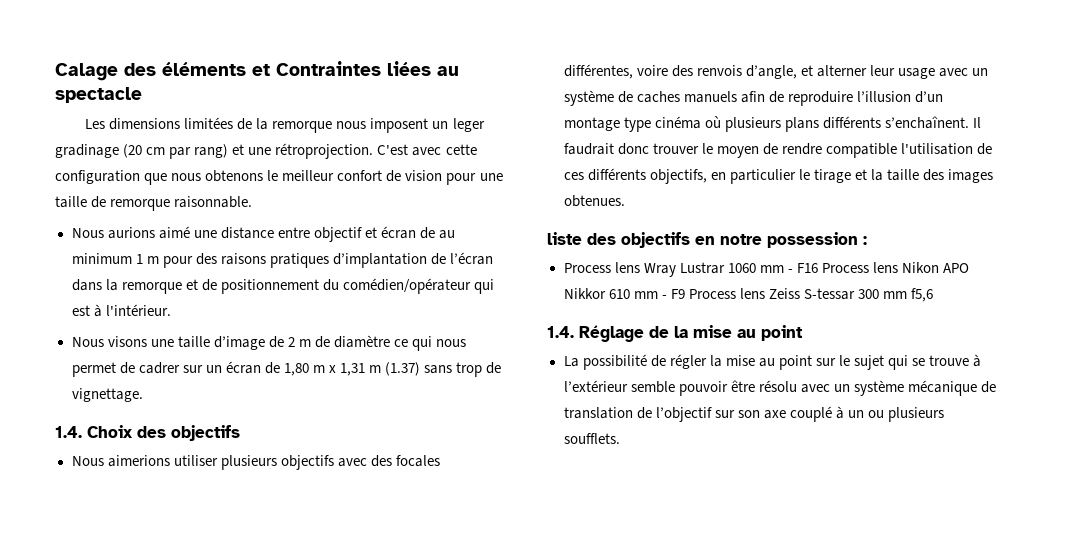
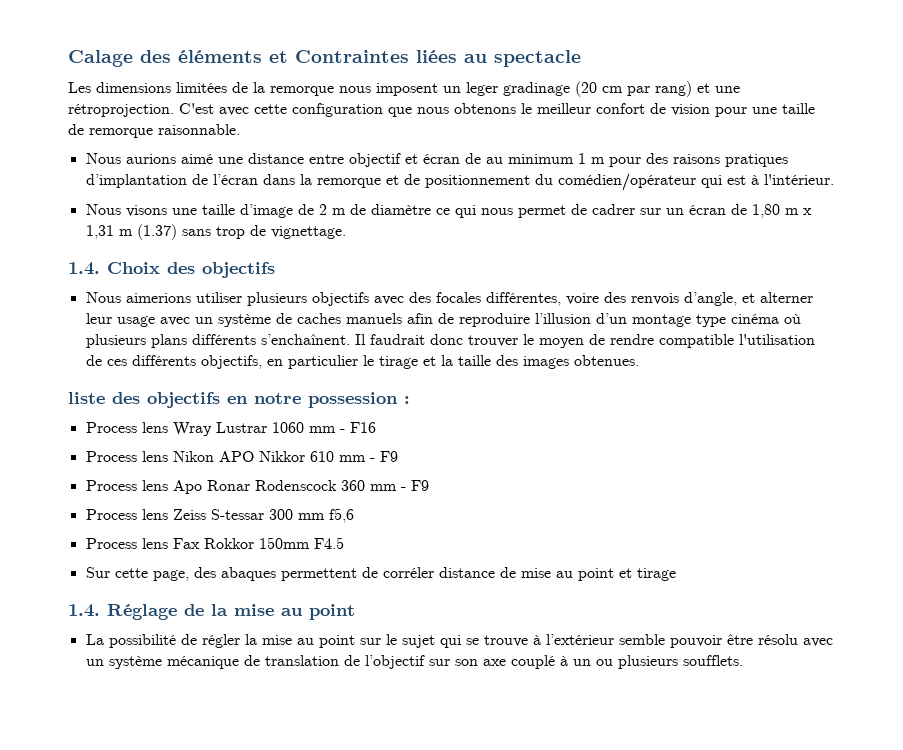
- Process lens Wray Lustrar 1060 mm - F16 Process lens Nikon APO Nikkor 610 mm - F9 Process lens Zeiss S-tessar 300 mm f5,6
+ Process lens Wray Lustrar 1060 mm - F16
+ Process lens Nikon APO Nikkor 610 mm - F9
+ Process lens Apo Ronar Rodenscock 360 mm - F9
+ Process lens Zeiss S-tessar 300 mm f5,6
+ Process lens Fax Rokkor 150mm F4.5
+ Sur cette page, des abaques permettent de corréler distance de mise au point et tirage

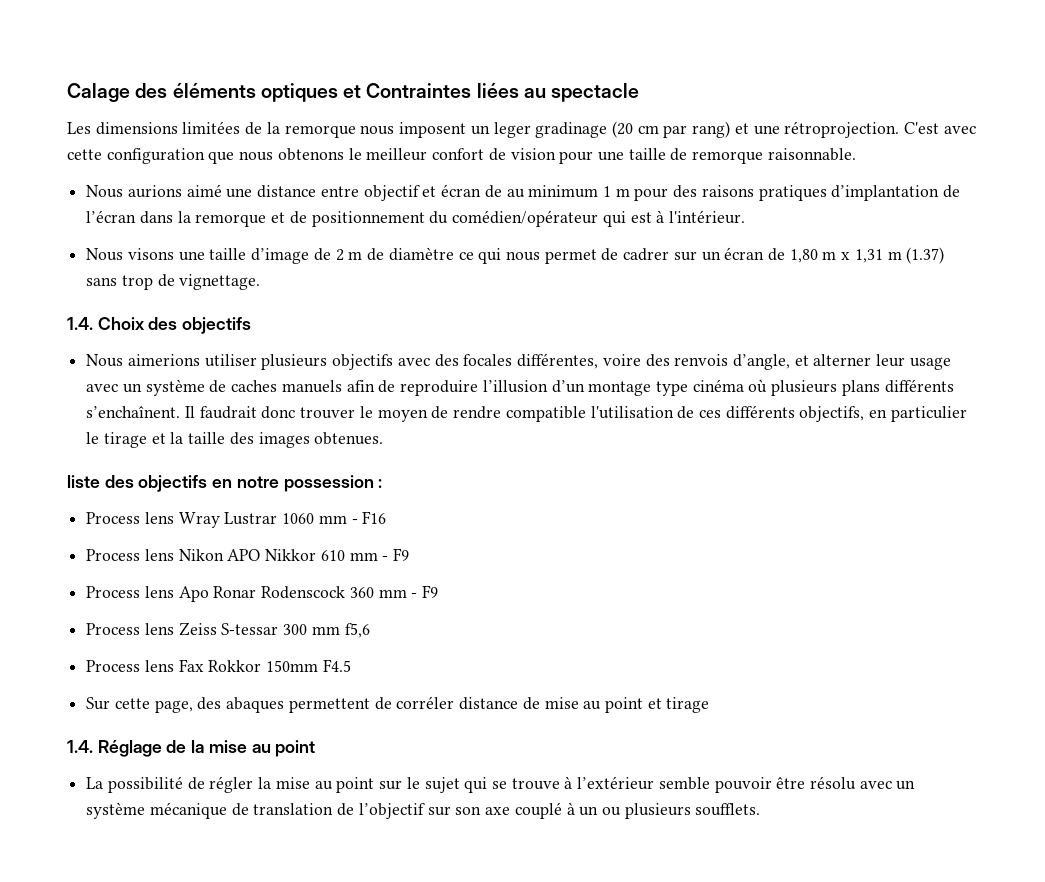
- Calage des éléments et Contraintes liées au spectacle
+ Calage des éléments optiques et Contraintes liées au spectacle

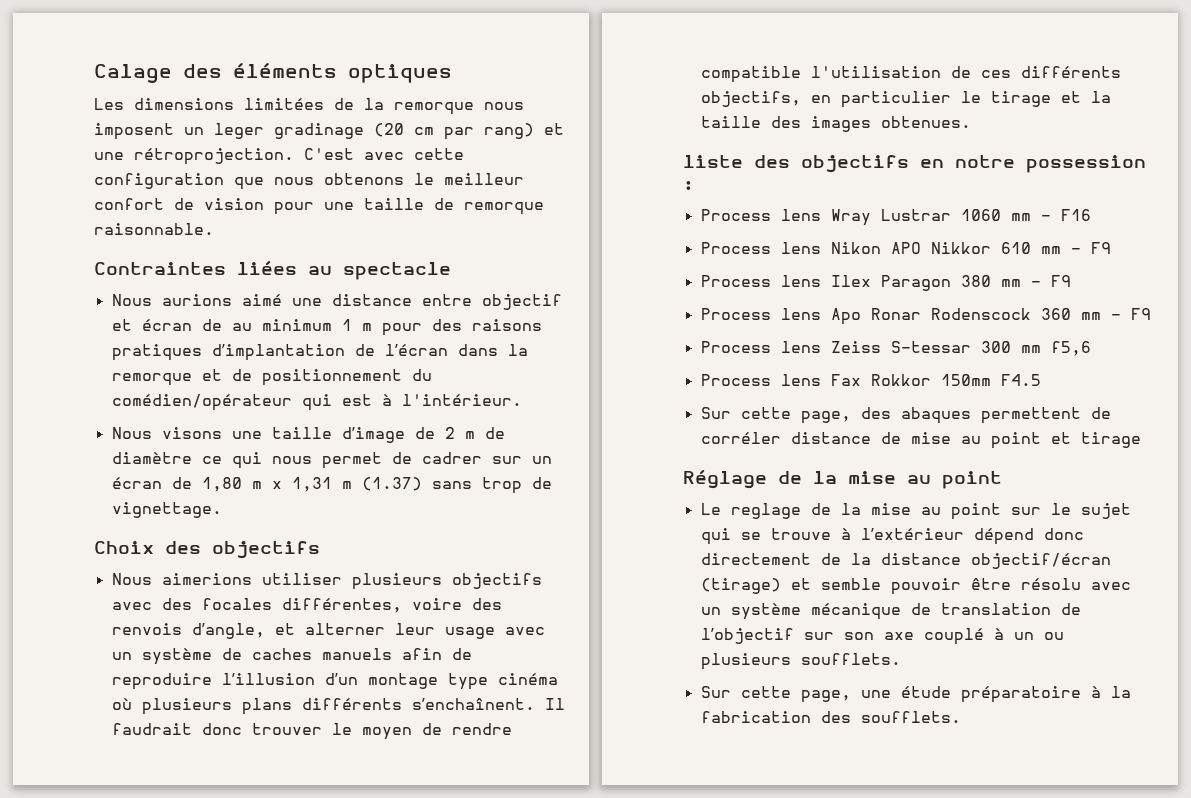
- Calage des éléments optiques et Contraintes liées au spectacle
+ Calage des éléments optiques
+ Contraintes liées au spectacle
- 1.4. Choix des objectifs
+ Choix des objectifs
+ Process lens Ilex Paragon 380 mm - F9
- 1.4. Réglage de la mise au point
+ Réglage de la mise au point
- La possibilité de régler la mise au point sur le sujet qui se trouve à l’extérieur semble pouvoir être résolu avec un système mécanique de translation de l’objectif sur son axe couplé à un ou plusieurs soufflets.
+ Le reglage de la mise au point sur le sujet qui se trouve à l’extérieur dépend donc directement de la distance objectif/écran (tirage) et semble pouvoir être résolu avec un système mécanique de translation de l’objectif sur son axe couplé à un ou plusieurs soufflets.
+ Sur cette page, une étude préparatoire à la fabrication des soufflets.

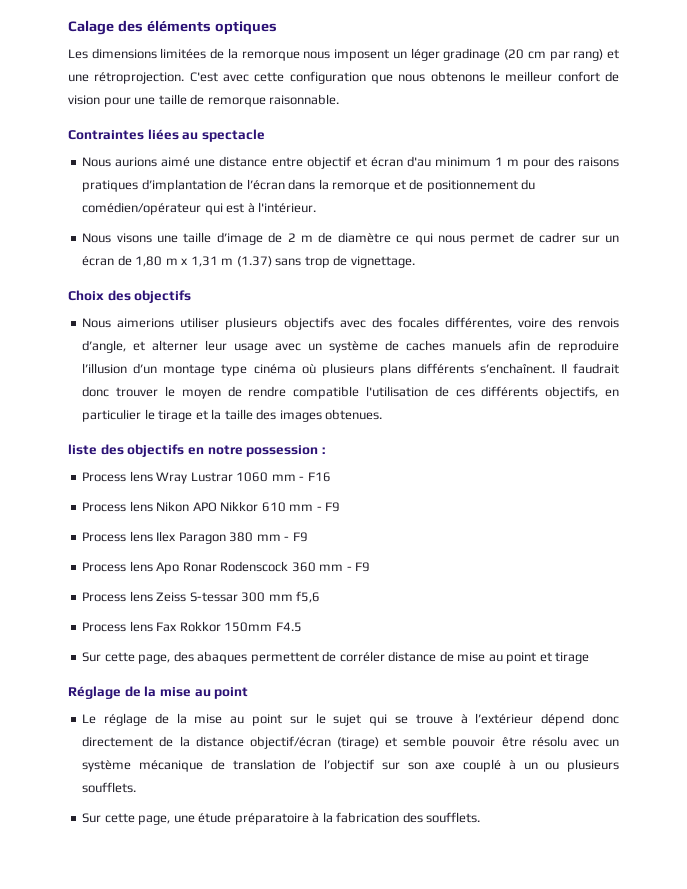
- Les dimensions limitées de la remorque nous imposent un leger gradinage (20 cm par rang) et une rétroprojection.
+ Les dimensions limitées de la remorque nous imposent un léger gradinage (20 cm par rang) et une rétroprojection.
- Nous aurions aimé une distance entre objectif et écran de au minimum 1 m pour des raisons pratiques d’implantation de l’écran dans la remorque et de positionnement du comédien/opérateur qui est à l'intérieur.
+ Nous aurions aimé une distance entre objectif et écran d'au minimum 1 m pour des raisons pratiques d’implantation de l’écran dans la remorque et de positionnement du comédien/opérateur qui est à l'intérieur.
- Le reglage de la mise au point sur le sujet qui se trouve à l’extérieur dépend donc directement de la distance objectif/écran (tirage) et semble pouvoir être résolu avec un système mécanique de translation de l’objectif sur son axe couplé à un ou plusieurs soufflets.
+ Le réglage de la mise au point sur le sujet qui se trouve à l’extérieur dépend donc directement de la distance objectif/écran (tirage) et semble pouvoir être résolu avec un système mécanique de translation de l’objectif sur son axe couplé à un ou plusieurs soufflets.

